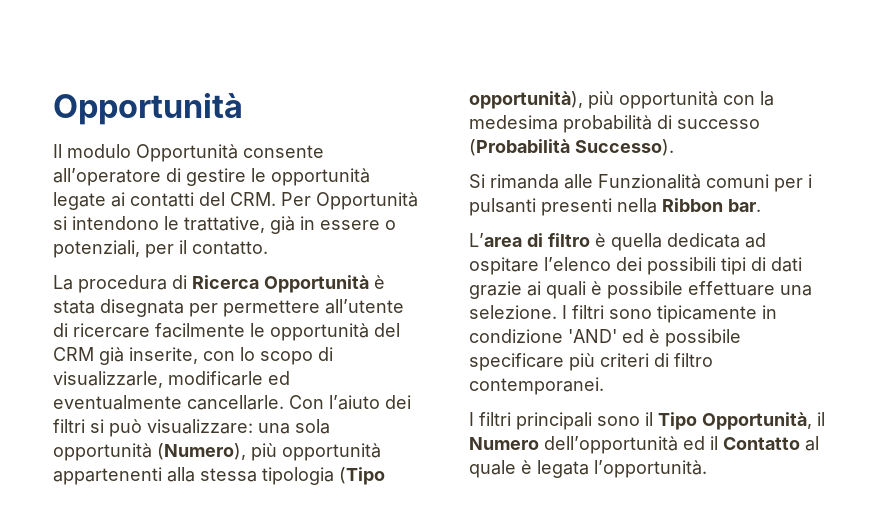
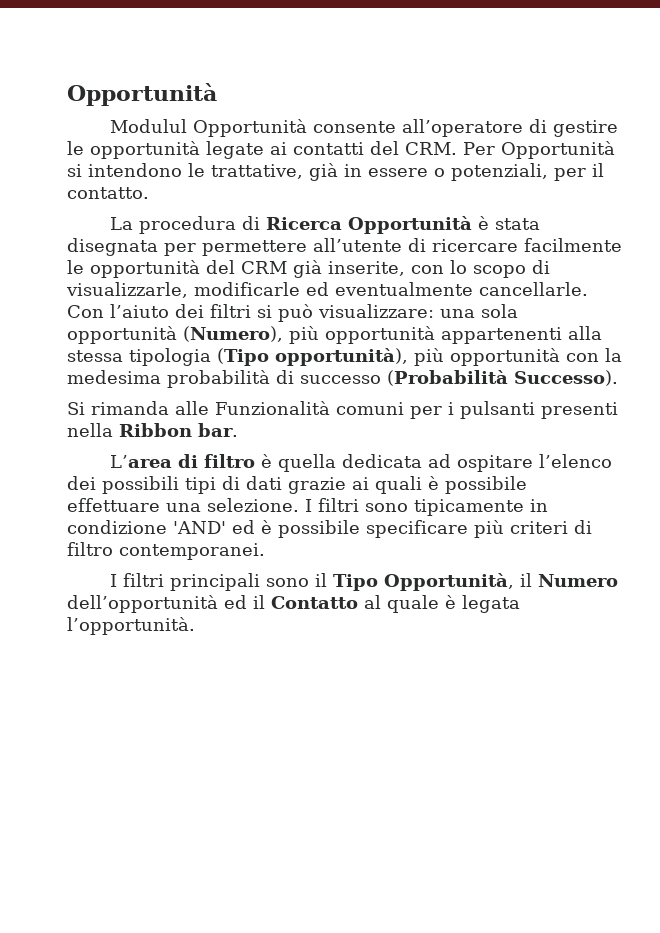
- Il modulo Opportunità consente all’operatore di gestire le opportunità legate ai contatti del CRM. Per Opportunità si intendono le trattative, già in essere o potenziali, per il contatto.
+ Modulul Opportunità consente all’operatore di gestire le opportunità legate ai contatti del CRM. Per Opportunità si intendono le trattative, già in essere o potenziali, per il contatto.

